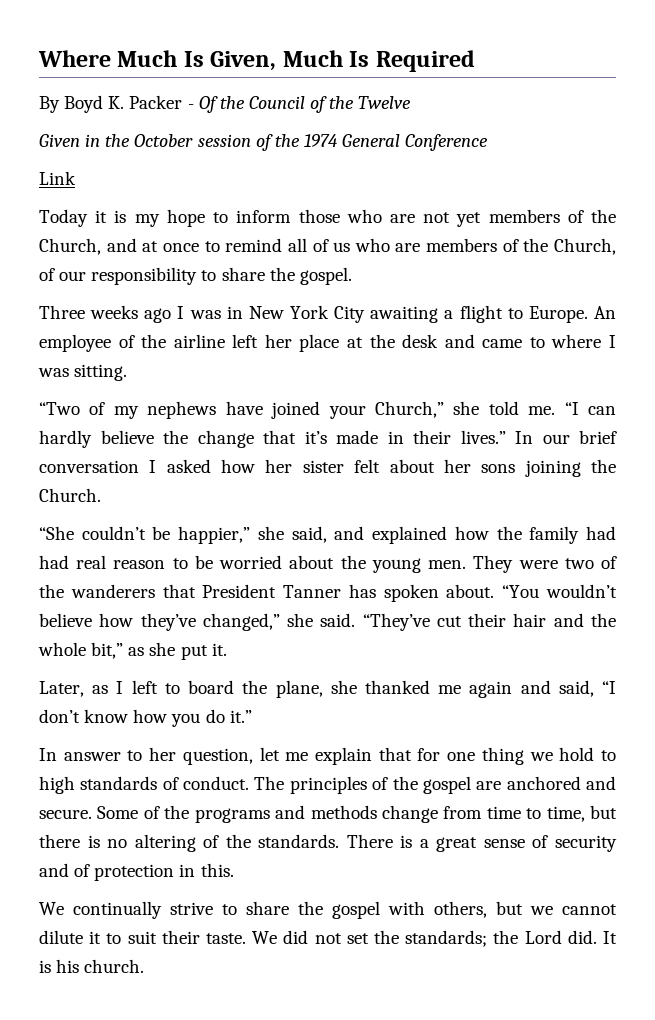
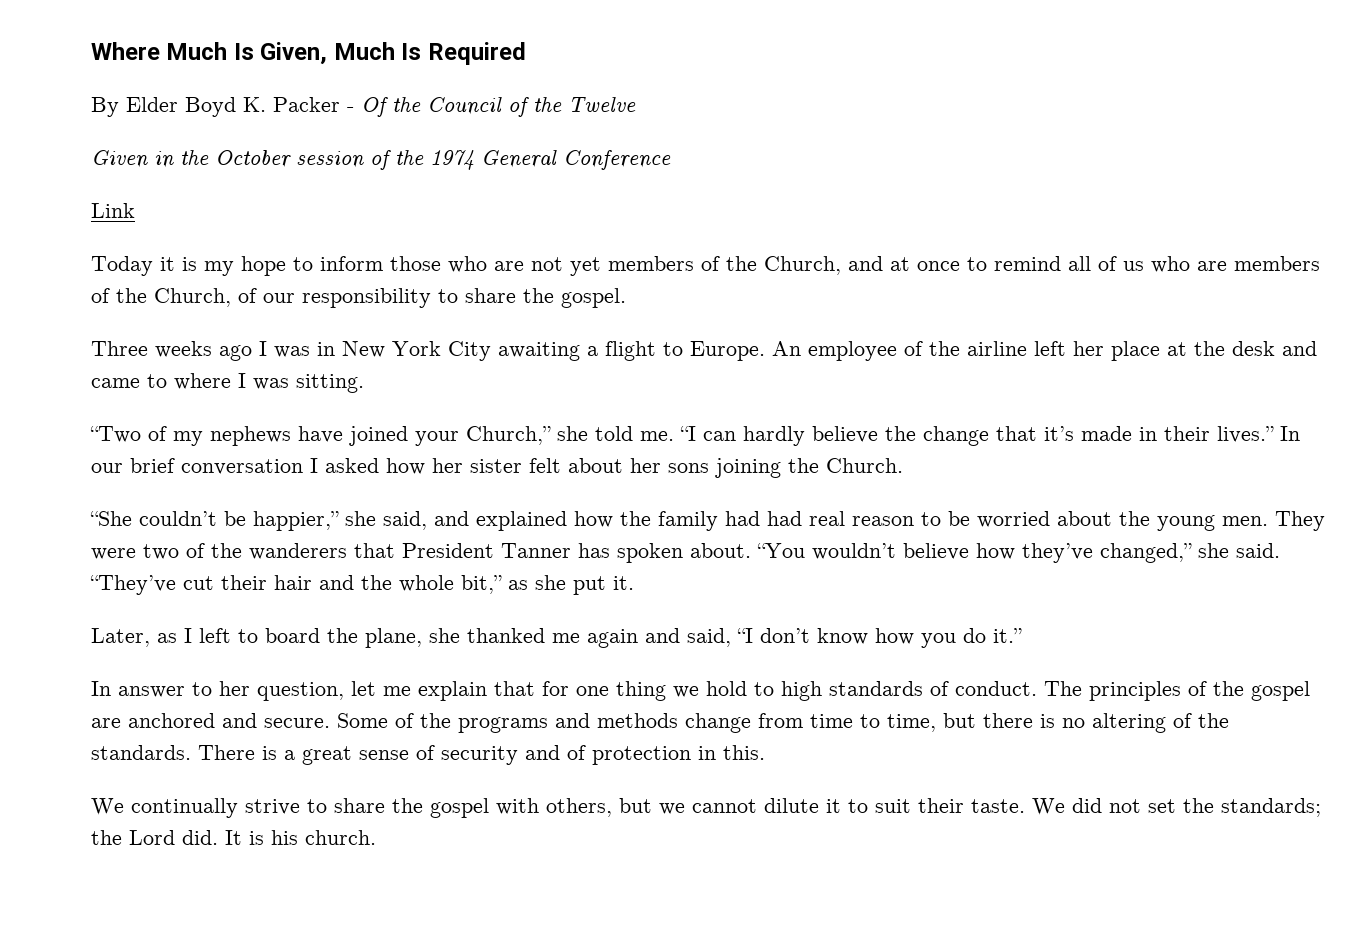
- By Boyd K. Packer - Of the Council of the Twelve
+ By Elder Boyd K. Packer - Of the Council of the Twelve

